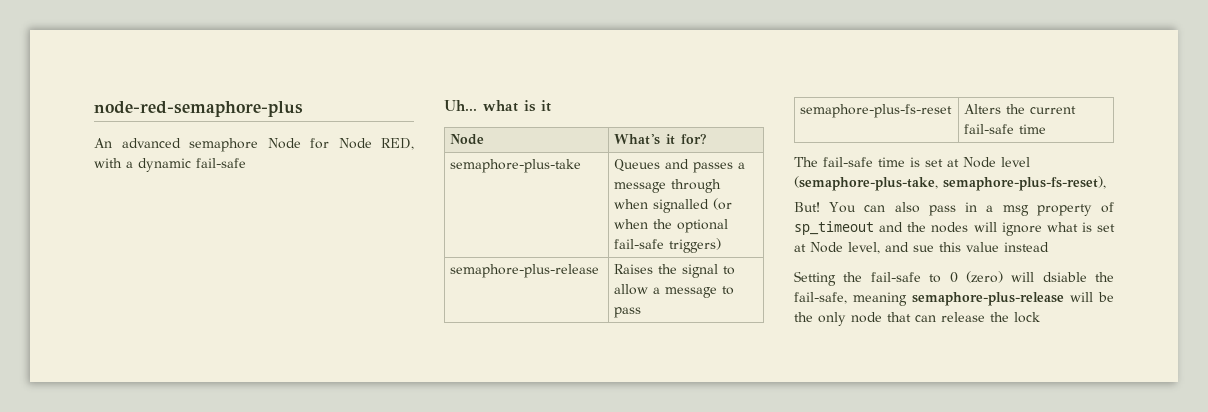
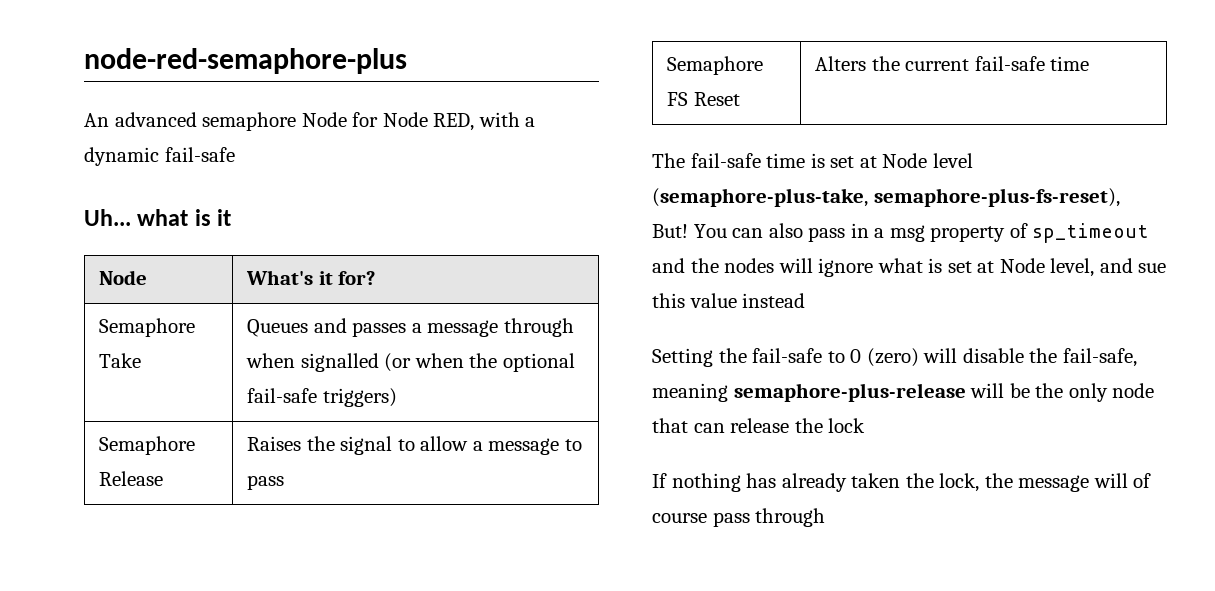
- semaphore-plus-take | Queues and passes a message through when signalled (or when the optional fail-safe triggers)
+ Semaphore Take | Queues and passes a message through when signalled (or when the optional fail-safe triggers)
- semaphore-plus-release | Raises the signal to allow a message to pass
+ Semaphore Release | Raises the signal to allow a message to pass
- semaphore-plus-fs-reset | Alters the current fail-safe time
+ Semaphore FS Reset | Alters the current fail-safe time
- Setting the fail-safe to 0 (zero) will dsiable the fail-safe, meaning semaphore-plus-release will be the only node that can release the lock
+ Setting the fail-safe to 0 (zero) will disable the fail-safe, meaning semaphore-plus-release will be the only node that can release the lock
+ If nothing has already taken the lock, the message will of course pass through

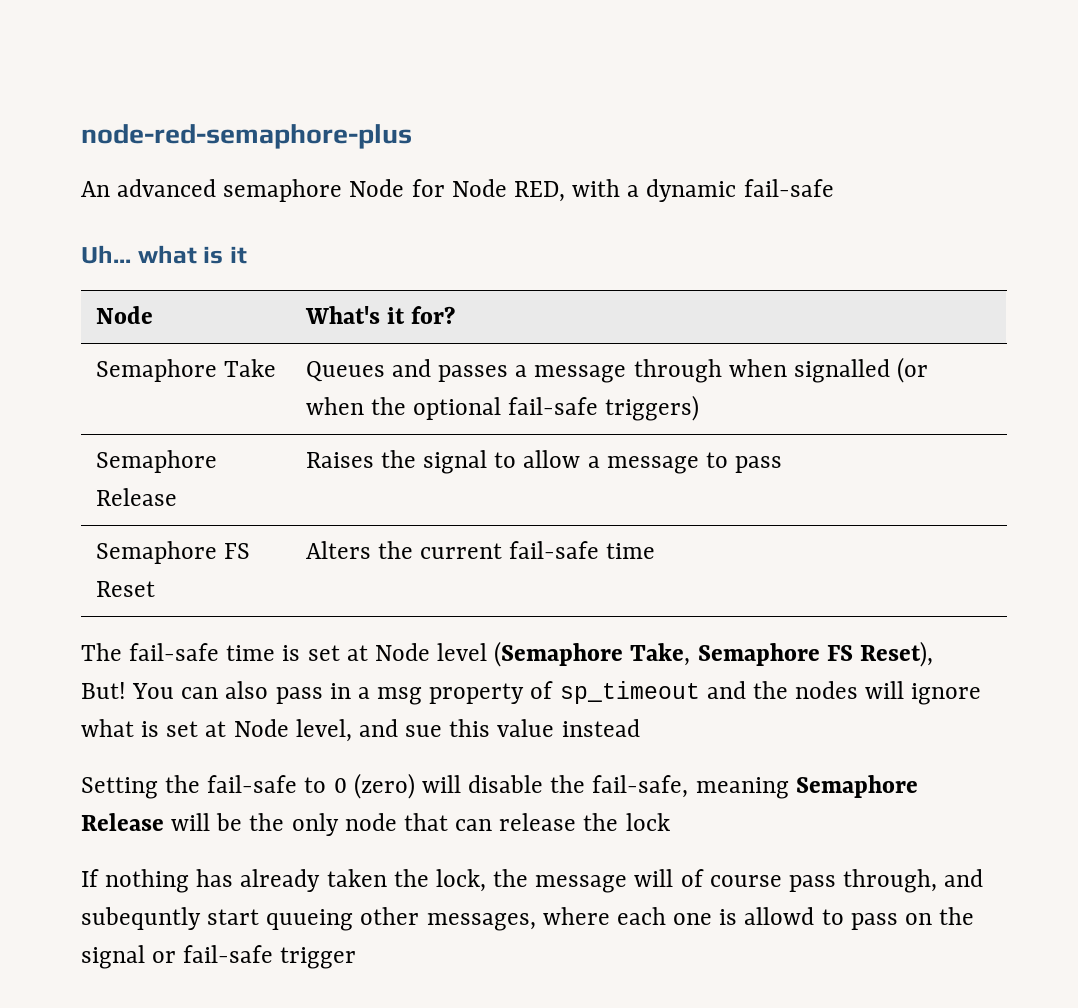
- The fail-safe time is set at Node level (semaphore-plus-take, semaphore-plus-fs-reset),
+ The fail-safe time is set at Node level (Semaphore Take, Semaphore FS Reset),
- Setting the fail-safe to 0 (zero) will disable the fail-safe, meaning semaphore-plus-release will be the only node that can release the lock
+ Setting the fail-safe to 0 (zero) will disable the fail-safe, meaning Semaphore Release will be the only node that can release the lock
- If nothing has already taken the lock, the message will of course pass through
+ If nothing has already taken the lock, the message will of course pass through, and subequntly start quueing other messages, where each one is allowd to pass on the signal or fail-safe trigger

